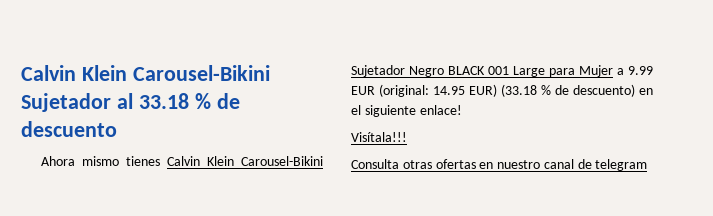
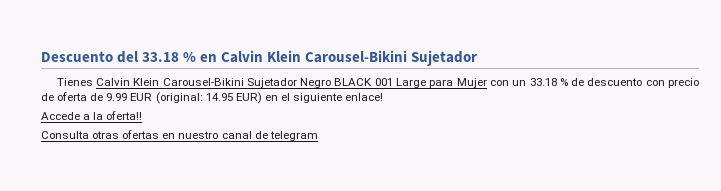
- Calvin Klein Carousel-Bikini Sujetador al 33.18 % de descuento
- Ahora mismo tienes Calvin Klein Carousel-Bikini Sujetador Negro BLACK 001 Large para Mujer a 9.99 EUR (original: 14.95 EUR) (33.18 % de descuento) en el siguiente enlace!
+ Descuento del 33.18 % en Calvin Klein Carousel-Bikini Sujetador
+ Tienes Calvin Klein Carousel-Bikini Sujetador Negro BLACK 001 Large para Mujer con un 33.18 % de descuento con precio de oferta de 9.99 EUR (original: 14.95 EUR) en el siguiente enlace!
- Visítala!!!
+ Accede a la oferta!!

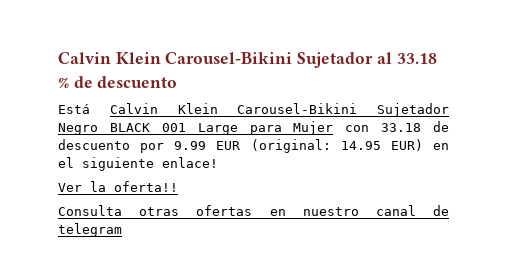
- Descuento del 33.18 % en Calvin Klein Carousel-Bikini Sujetador
- Tienes Calvin Klein Carousel-Bikini Sujetador Negro BLACK 001 Large para Mujer con un 33.18 % de descuento con precio de oferta de 9.99 EUR (original: 14.95 EUR) en el siguiente enlace!
+ Calvin Klein Carousel-Bikini Sujetador al 33.18 % de descuento
+ Está Calvin Klein Carousel-Bikini Sujetador Negro BLACK 001 Large para Mujer con 33.18 de descuento por 9.99 EUR (original: 14.95 EUR) en el siguiente enlace!
- Accede a la oferta!!
+ Ver la oferta!!

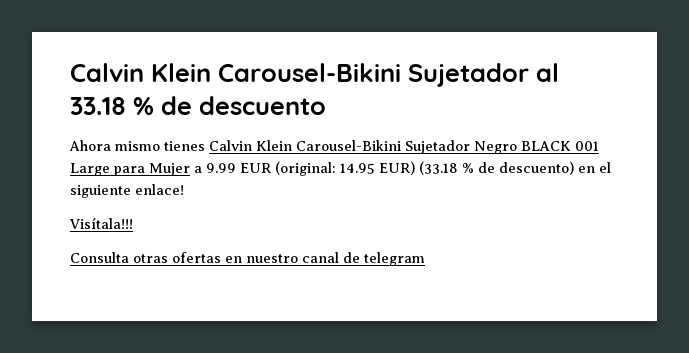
- Está Calvin Klein Carousel-Bikini Sujetador Negro BLACK 001 Large para Mujer con 33.18 de descuento por 9.99 EUR (original: 14.95 EUR) en el siguiente enlace!
+ Ahora mismo tienes Calvin Klein Carousel-Bikini Sujetador Negro BLACK 001 Large para Mujer a 9.99 EUR (original: 14.95 EUR) (33.18 % de descuento) en el siguiente enlace!
- Ver la oferta!!
+ Visítala!!!

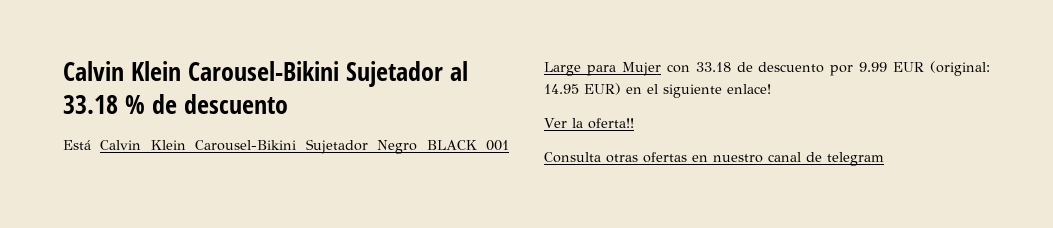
- Ahora mismo tienes Calvin Klein Carousel-Bikini Sujetador Negro BLACK 001 Large para Mujer a 9.99 EUR (original: 14.95 EUR) (33.18 % de descuento) en el siguiente enlace!
+ Está Calvin Klein Carousel-Bikini Sujetador Negro BLACK 001 Large para Mujer con 33.18 de descuento por 9.99 EUR (original: 14.95 EUR) en el siguiente enlace!
- Visítala!!!
+ Ver la oferta!!

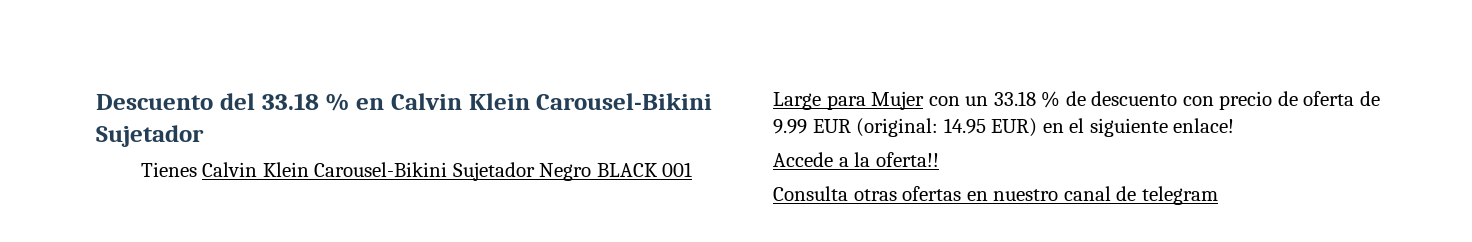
- Calvin Klein Carousel-Bikini Sujetador al 33.18 % de descuento
- Está Calvin Klein Carousel-Bikini Sujetador Negro BLACK 001 Large para Mujer con 33.18 de descuento por 9.99 EUR (original: 14.95 EUR) en el siguiente enlace!
+ Descuento del 33.18 % en Calvin Klein Carousel-Bikini Sujetador
+ Tienes Calvin Klein Carousel-Bikini Sujetador Negro BLACK 001 Large para Mujer con un 33.18 % de descuento con precio de oferta de 9.99 EUR (original: 14.95 EUR) en el siguiente enlace!
- Ver la oferta!!
+ Accede a la oferta!!

